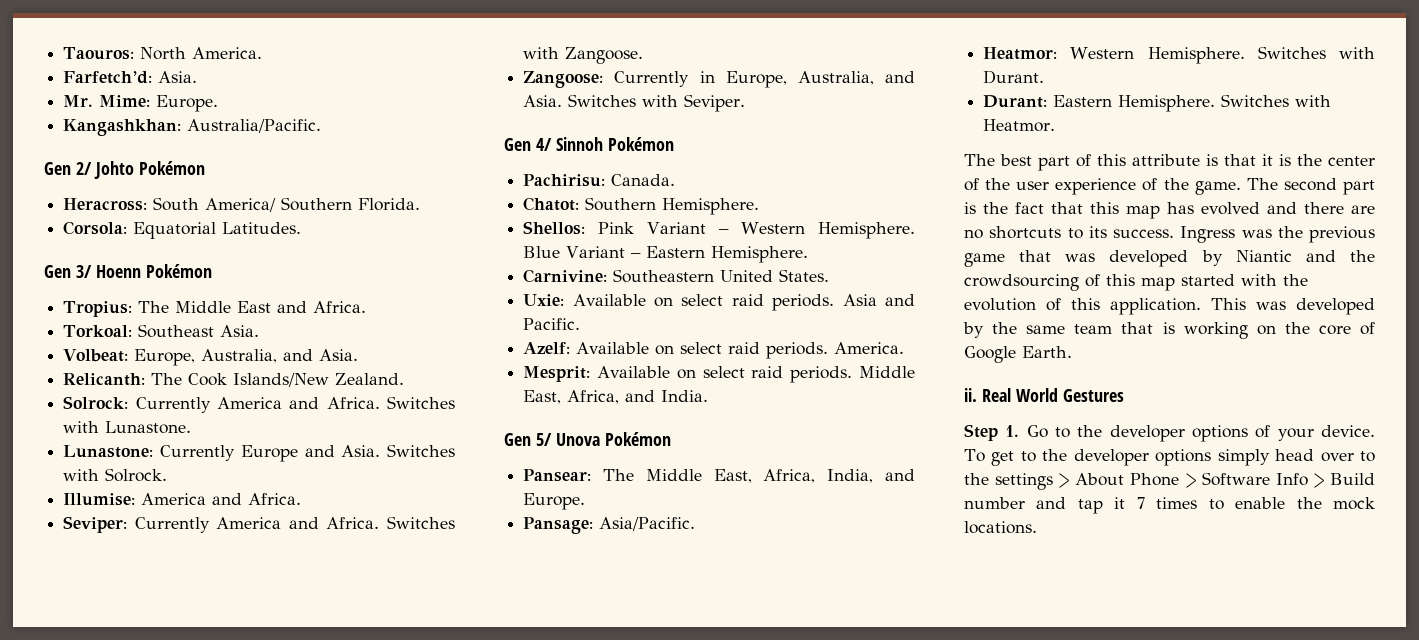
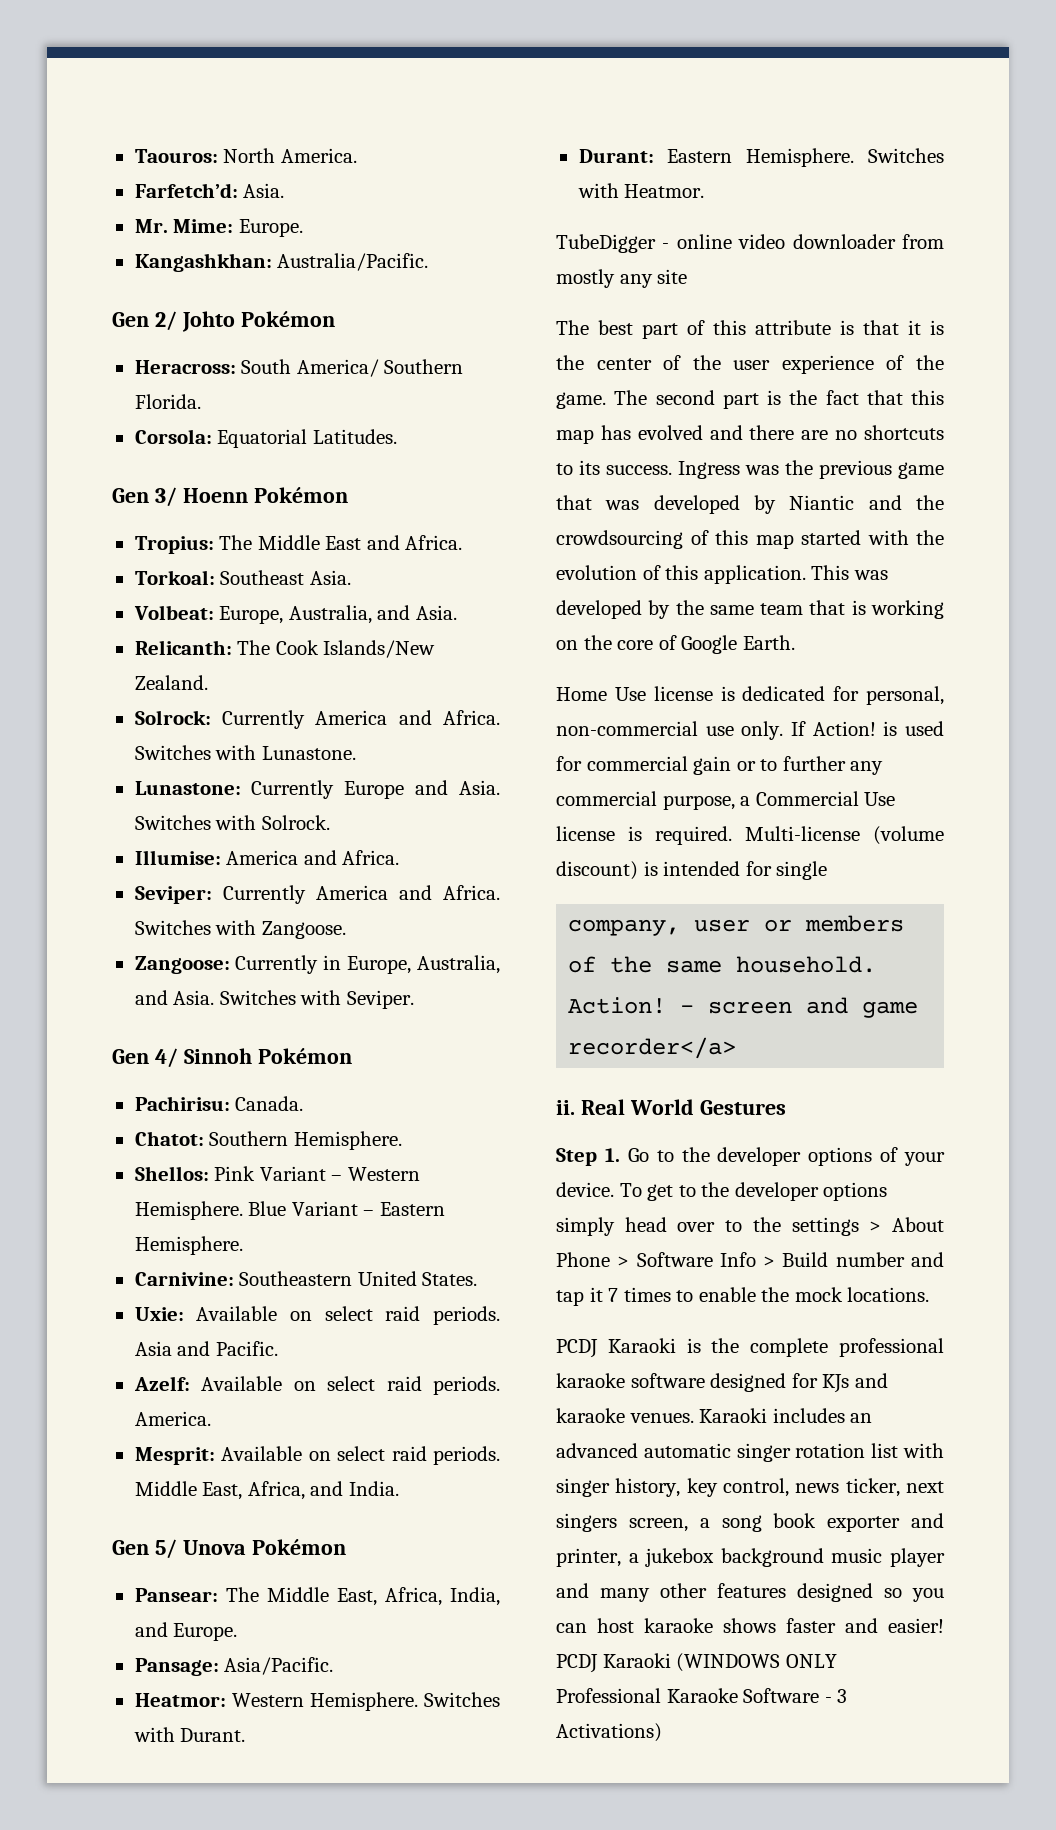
+ TubeDigger - online video downloader from mostly any site
+ Home Use license is dedicated for personal, non-commercial use only. If Action! is used for commercial gain or to further any commercial purpose, a Commercial Use license is required. Multi-license (volume discount) is intended for single
+ company, user or members of the same household. Action! - screen and game recorder</a>
+ PCDJ Karaoki is the complete professional karaoke software designed for KJs and karaoke venues. Karaoki includes an advanced automatic singer rotation list with singer history, key control, news ticker, next singers screen, a song book exporter and printer, a jukebox background music player and many other features designed so you can host karaoke shows faster and easier! PCDJ Karaoki (WINDOWS ONLY Professional Karaoke Software - 3 Activations)

